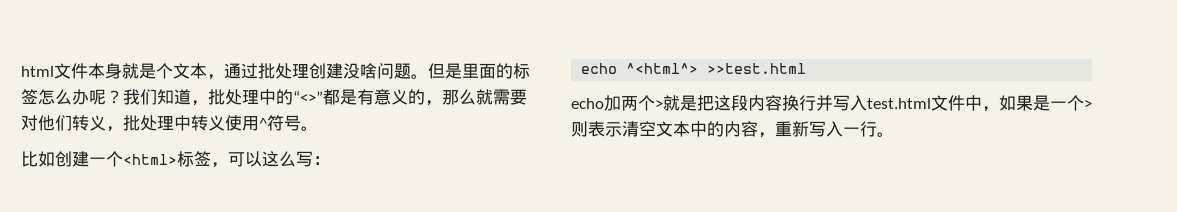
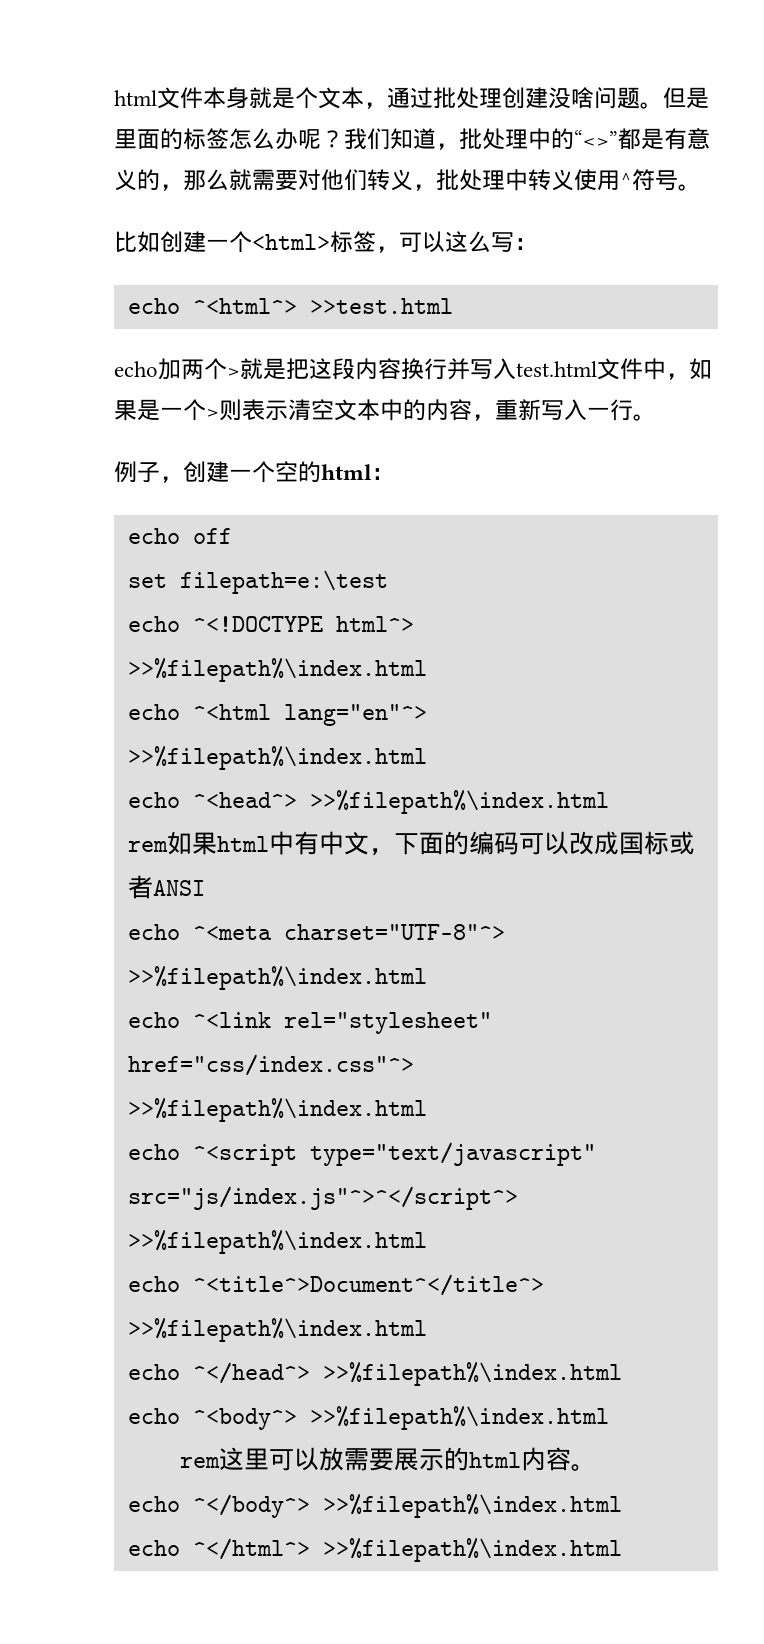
+ 例子，创建一个空的html：
+ echo off
+ set filepath=e:\test
+ echo ^<!DOCTYPE html^> >>%filepath%\index.html
+ echo ^<html lang="en"^> >>%filepath%\index.html
+ echo ^<head^> >>%filepath%\index.html
+ rem如果html中有中文，下面的编码可以改成国标或者ANSI
+ echo ^<meta charset="UTF-8"^> >>%filepath%\index.html
+ echo ^<link rel="stylesheet" href="css/index.css"^> >>%filepath%\index.html
+ echo ^<script type="text/javascript" src="js/index.js"^>^</script^> >>%filepath%\index.html
+ echo ^<title^>Document^</title^> >>%filepath%\index.html
+ echo ^</head^> >>%filepath%\index.html
+ echo ^<body^> >>%filepath%\index.html
+ rem这里可以放需要展示的html内容。
+ echo ^</body^> >>%filepath%\index.html
+ echo ^</html^> >>%filepath%\index.html

